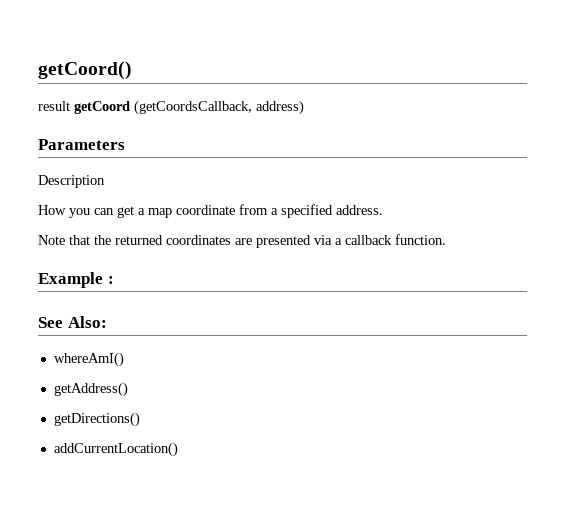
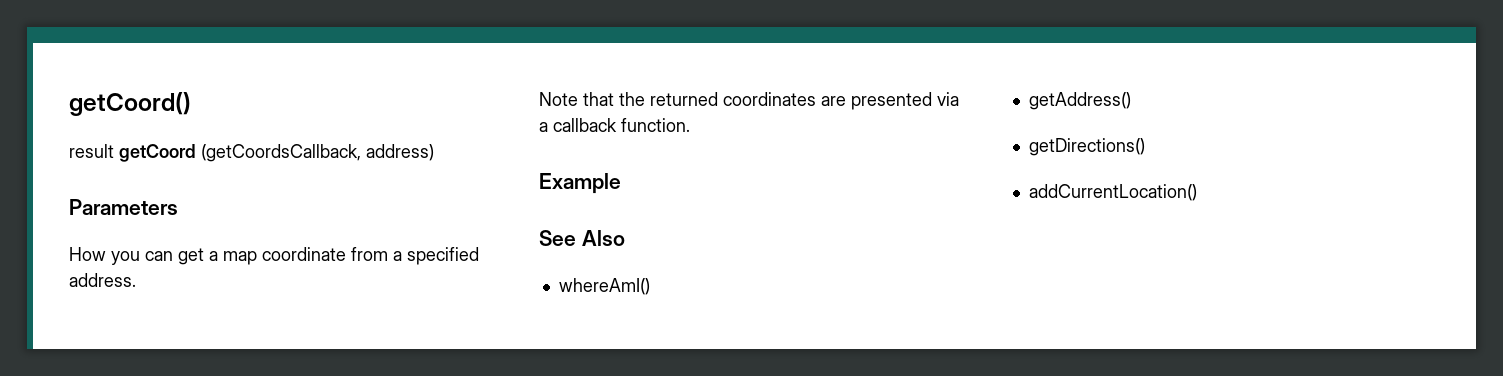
- Description
- Example :
+ Example
- See Also:
+ See Also

